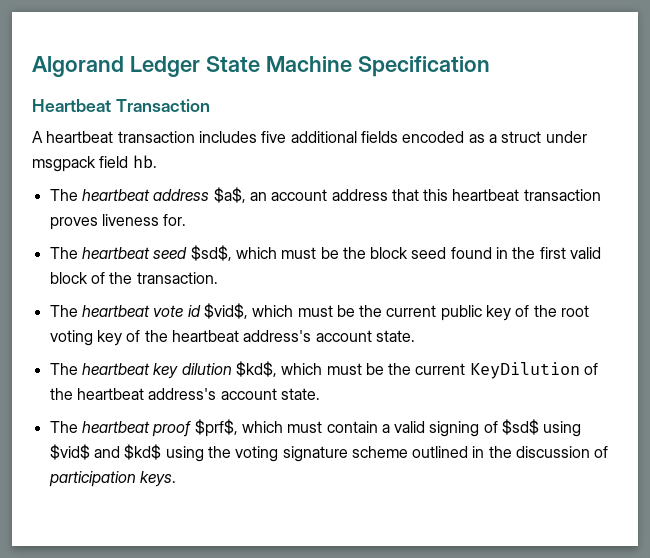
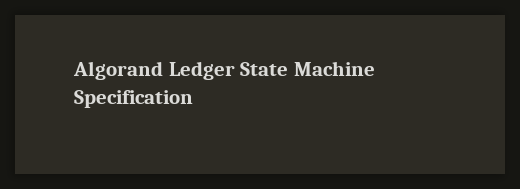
- Heartbeat Transaction
- A heartbeat transaction includes five additional fields encoded as a struct under msgpack field hb.
- The heartbeat address $a$, an account address that this heartbeat transaction proves liveness for.
- The heartbeat seed $sd$, which must be the block seed found in the first valid block of the transaction.
- The heartbeat vote id $vid$, which must be the current public key of the root voting key of the heartbeat address's account state.
- The heartbeat key dilution $kd$, which must be the current KeyDilution of the heartbeat address's account state.
- The heartbeat proof $prf$, which must contain a valid signing of $sd$ using $vid$ and $kd$ using the voting signature scheme outlined in the discussion of participation keys.

